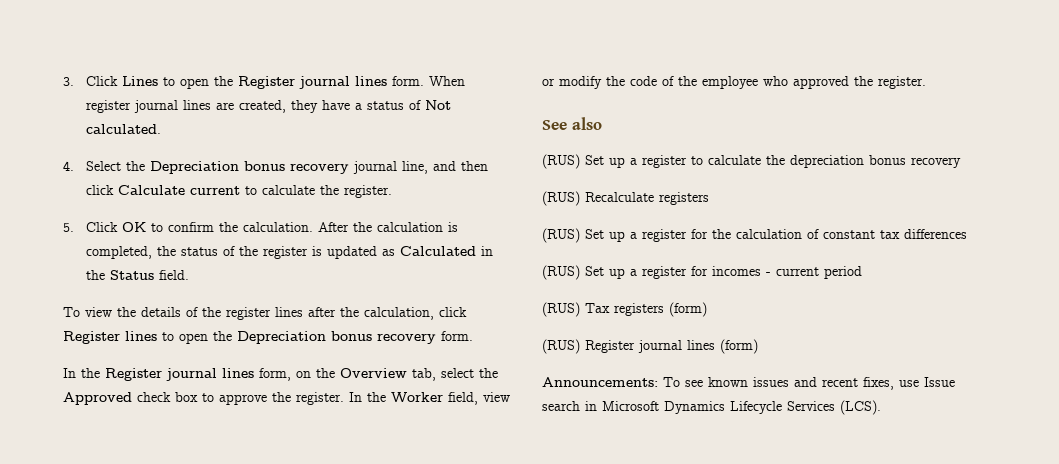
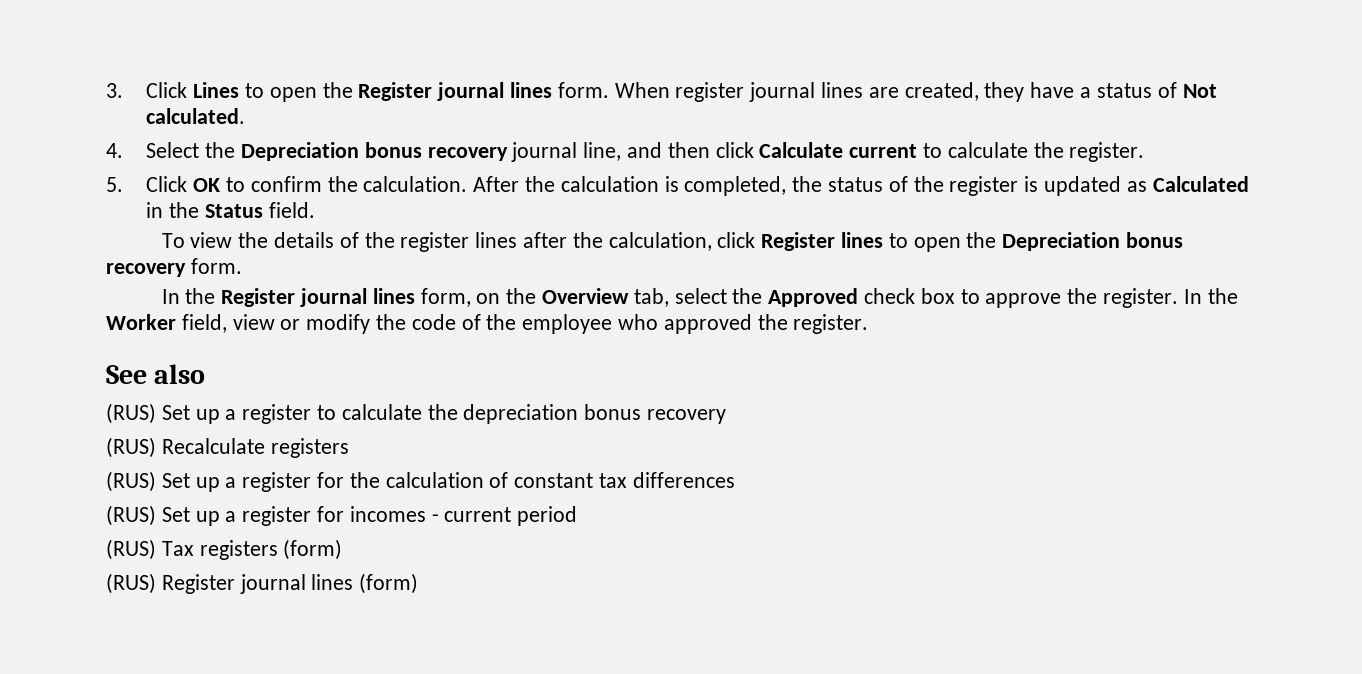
- Announcements: To see known issues and recent fixes, use Issue search in Microsoft Dynamics Lifecycle Services (LCS).

